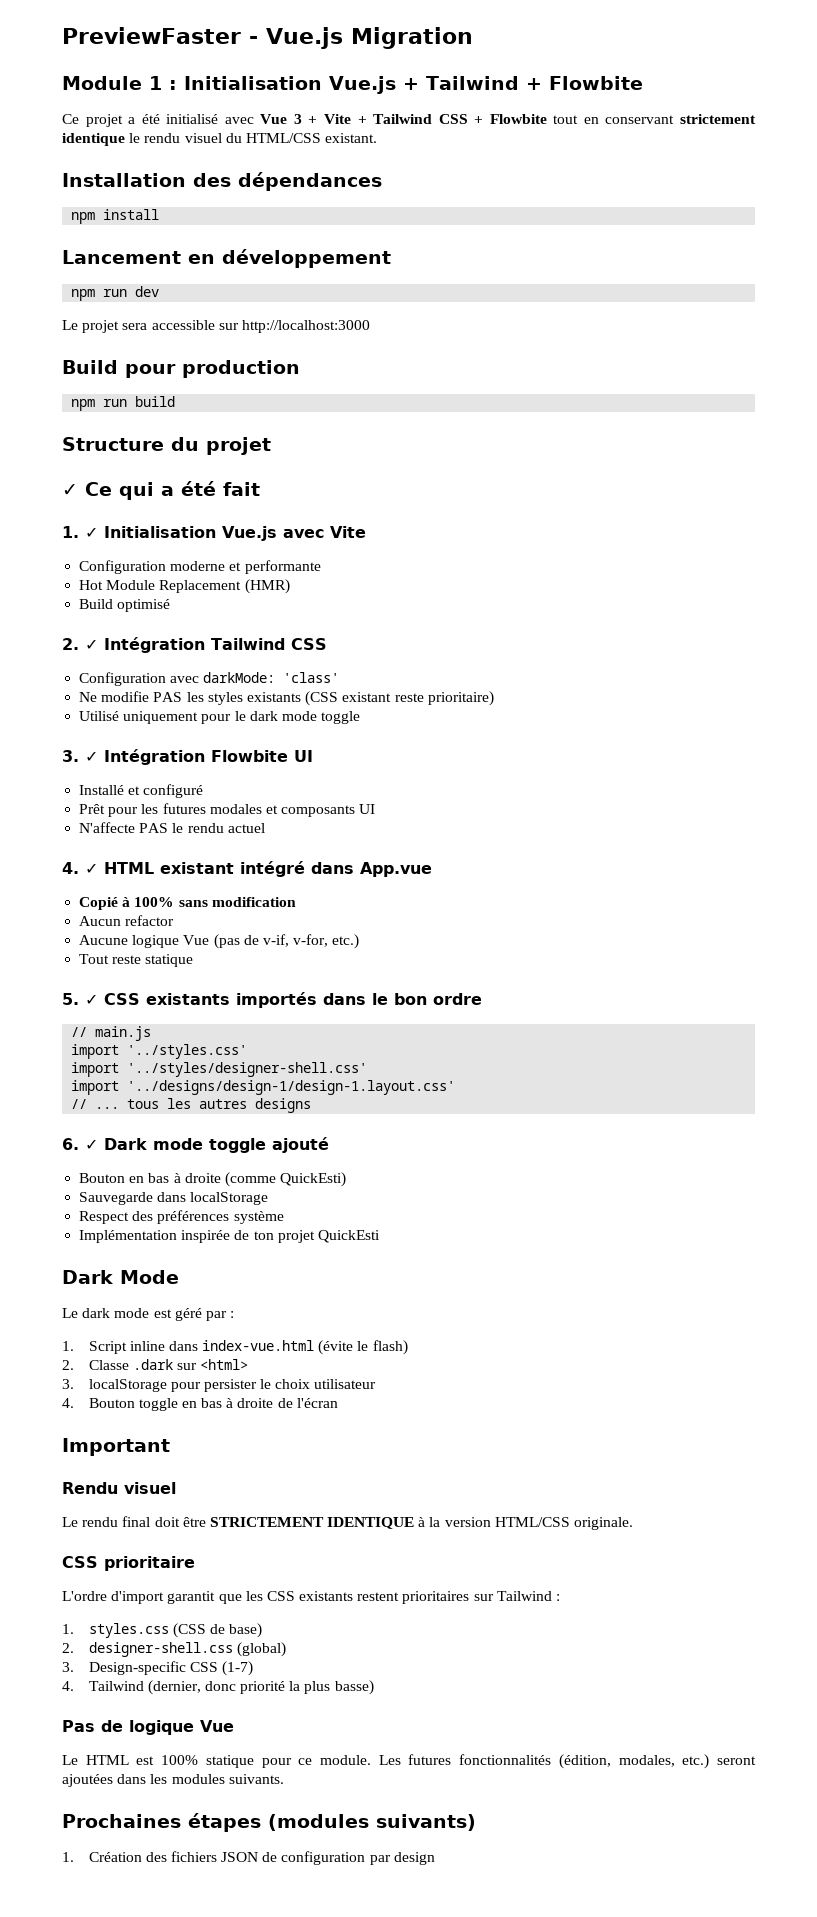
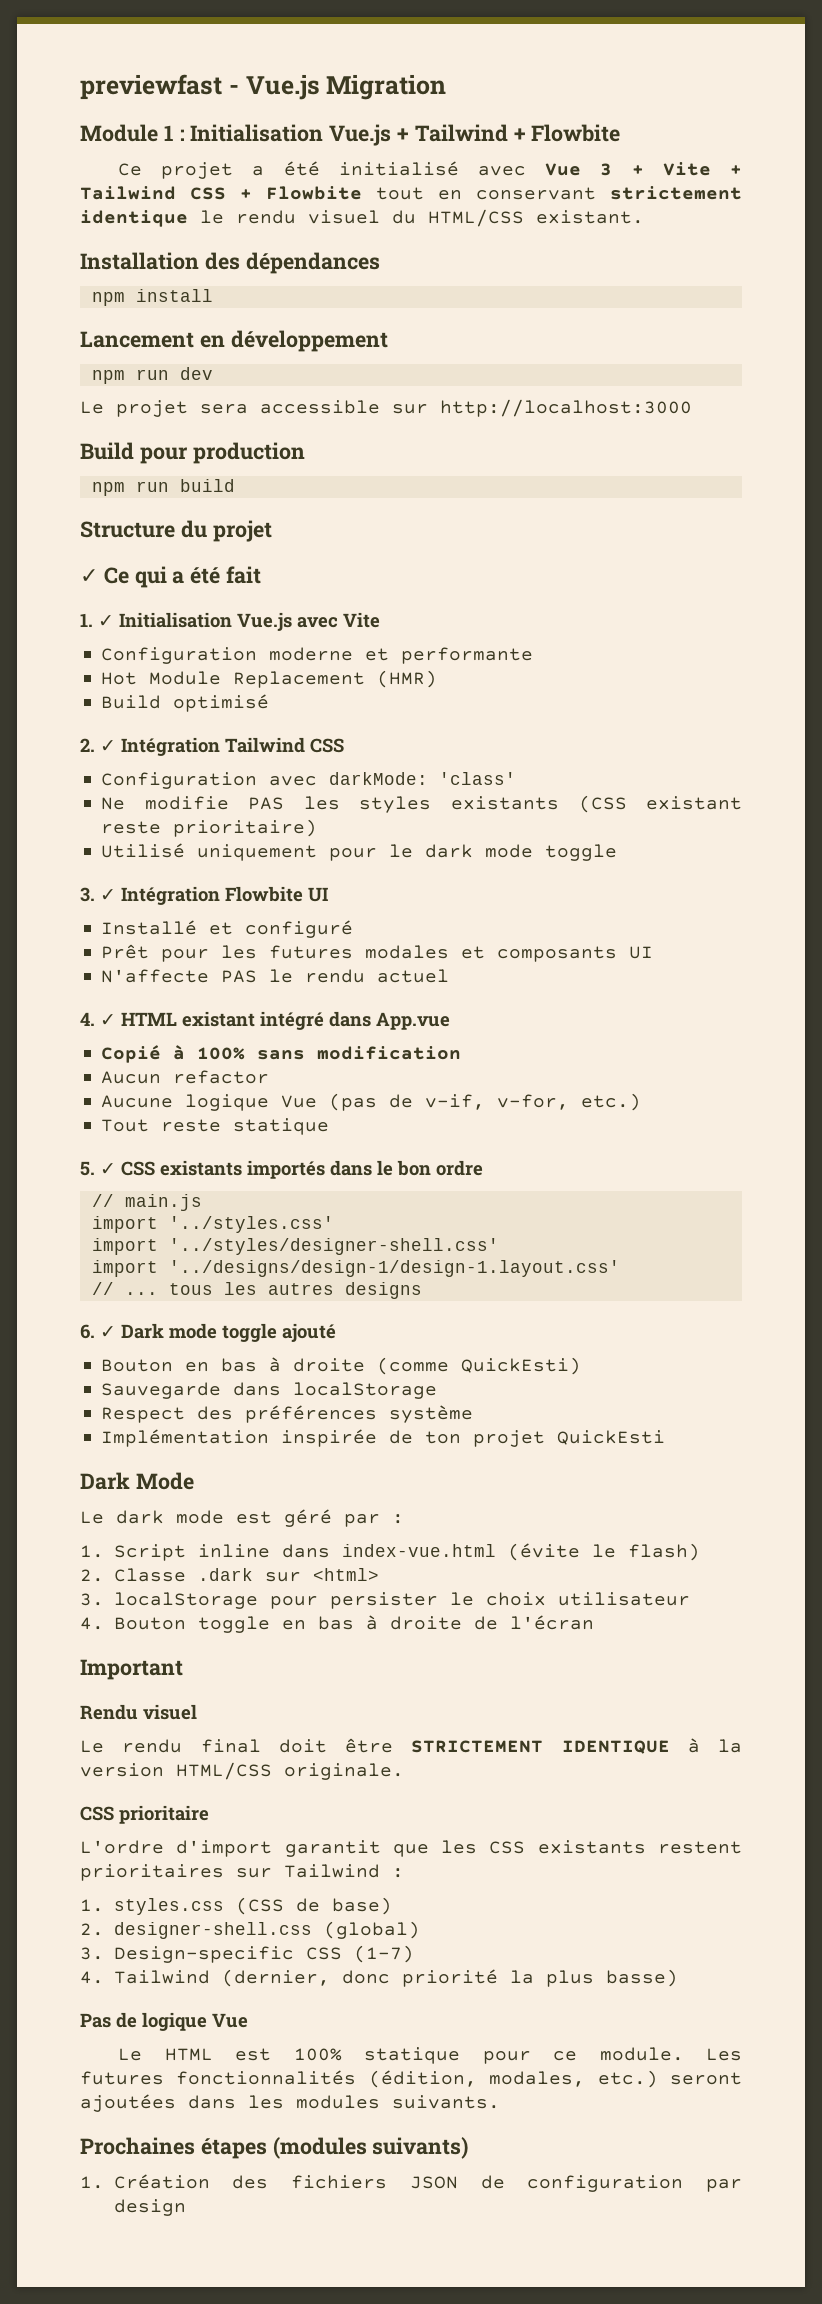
- PreviewFaster - Vue.js Migration
+ previewfast - Vue.js Migration

